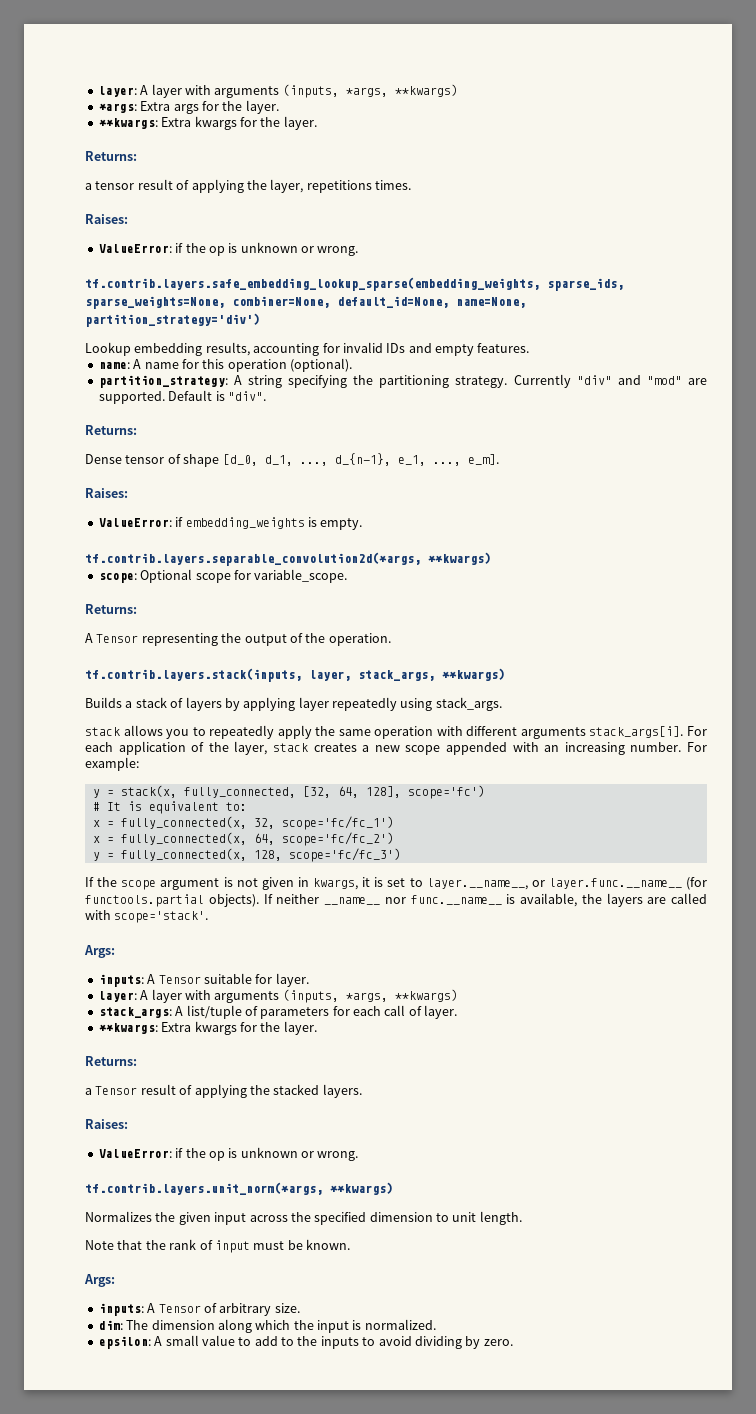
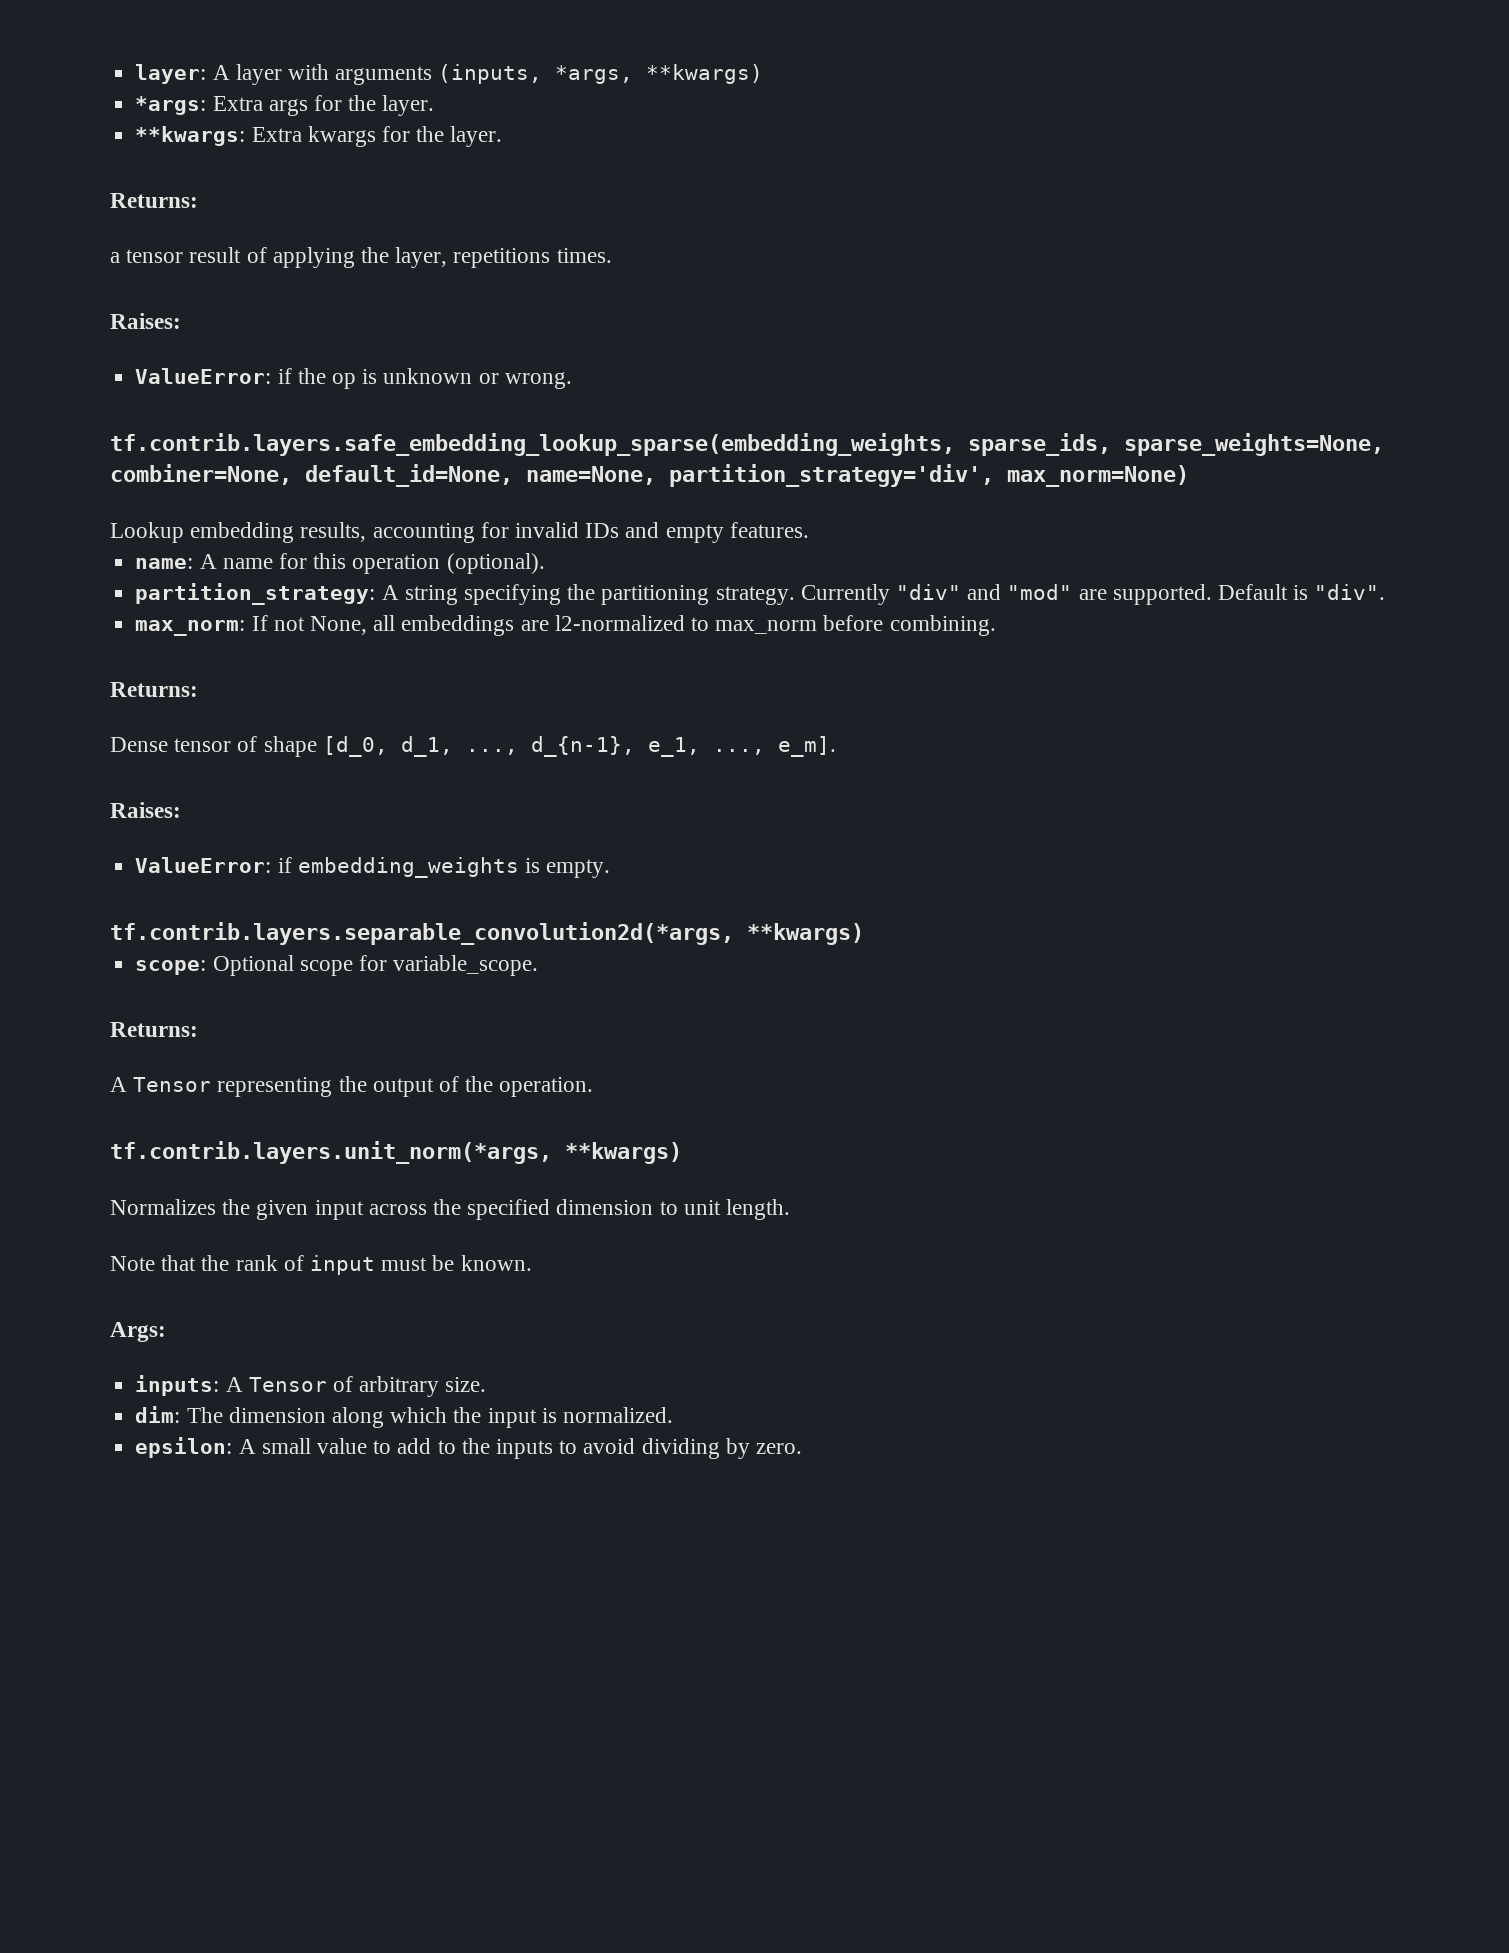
- tf.contrib.layers.safe_embedding_lookup_sparse(embedding_weights, sparse_ids, sparse_weights=None, combiner=None, default_id=None, name=None, partition_strategy='div')
+ tf.contrib.layers.safe_embedding_lookup_sparse(embedding_weights, sparse_ids, sparse_weights=None, combiner=None, default_id=None, name=None, partition_strategy='div', max_norm=None)
+ max_norm: If not None, all embeddings are l2-normalized to max_norm before combining.
- tf.contrib.layers.stack(inputs, layer, stack_args, **kwargs)
- Builds a stack of layers by applying layer repeatedly using stack_args.
- stack allows you to repeatedly apply the same operation with different arguments stack_args[i]. For each application of the layer, stack creates a new scope appended with an increasing number. For example:
- y = stack(x, fully_connected, [32, 64, 128], scope='fc')
- # It is equivalent to:
- x = fully_connected(x, 32, scope='fc/fc_1')
- x = fully_connected(x, 64, scope='fc/fc_2')
- y = fully_connected(x, 128, scope='fc/fc_3')
- If the scope argument is not given in kwargs, it is set to layer.__name__, or layer.func.__name__ (for functools.partial objects). If neither __name__ nor func.__name__ is available, the layers are called with scope='stack'.
- Args:
- inputs: A Tensor suitable for layer.
- layer: A layer with arguments (inputs, *args, **kwargs)
- stack_args: A list/tuple of parameters for each call of layer.
- **kwargs: Extra kwargs for the layer.
- Returns:
- a Tensor result of applying the stacked layers.
- Raises:
- ValueError: if the op is unknown or wrong.

